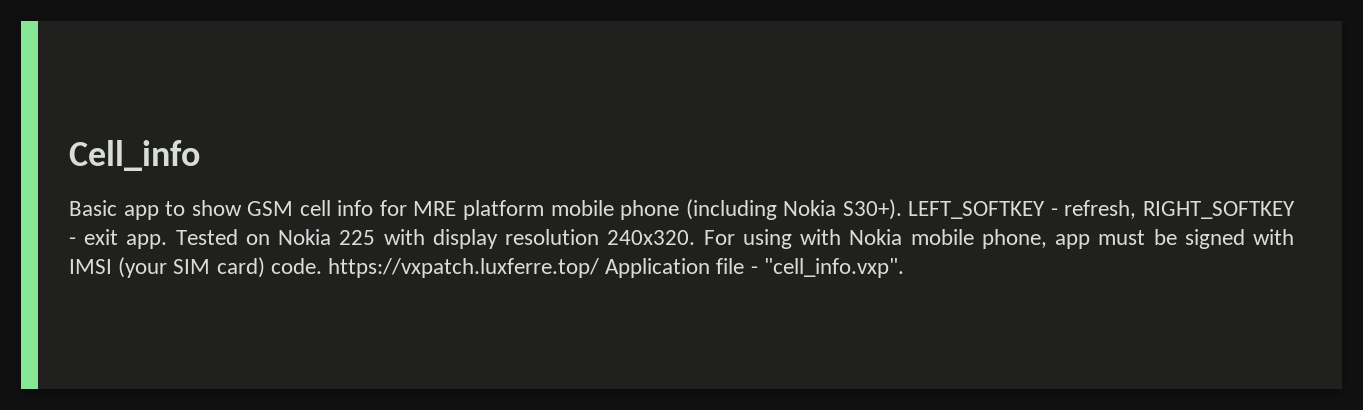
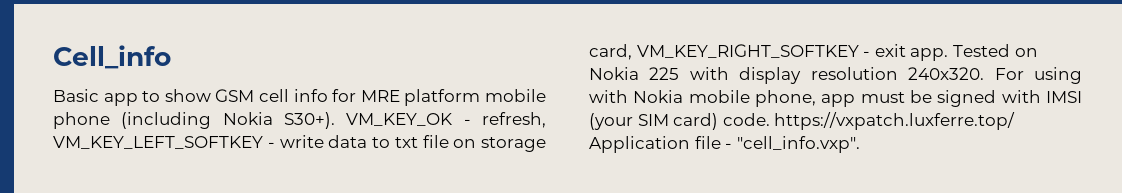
- LEFT_SOFTKEY - refresh, RIGHT_SOFTKEY - exit app.
+ VM_KEY_OK - refresh, VM_KEY_LEFT_SOFTKEY - write data to txt file on storage card, VM_KEY_RIGHT_SOFTKEY - exit app.

